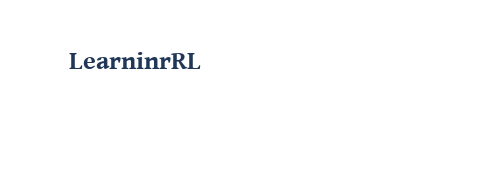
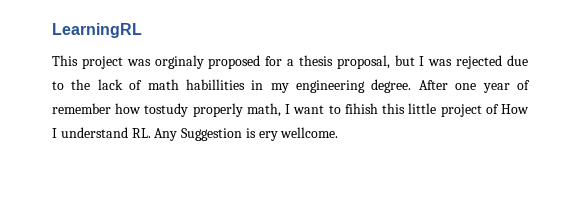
- LearninrRL
+ LearningRL
+ This project was orginaly proposed for a thesis proposal, but I was rejected due to the lack of math habillities in my engineering degree. After one year of remember how tostudy properly math, I want to fihish this little project of How I understand RL. Any Suggestion is ery wellcome.

